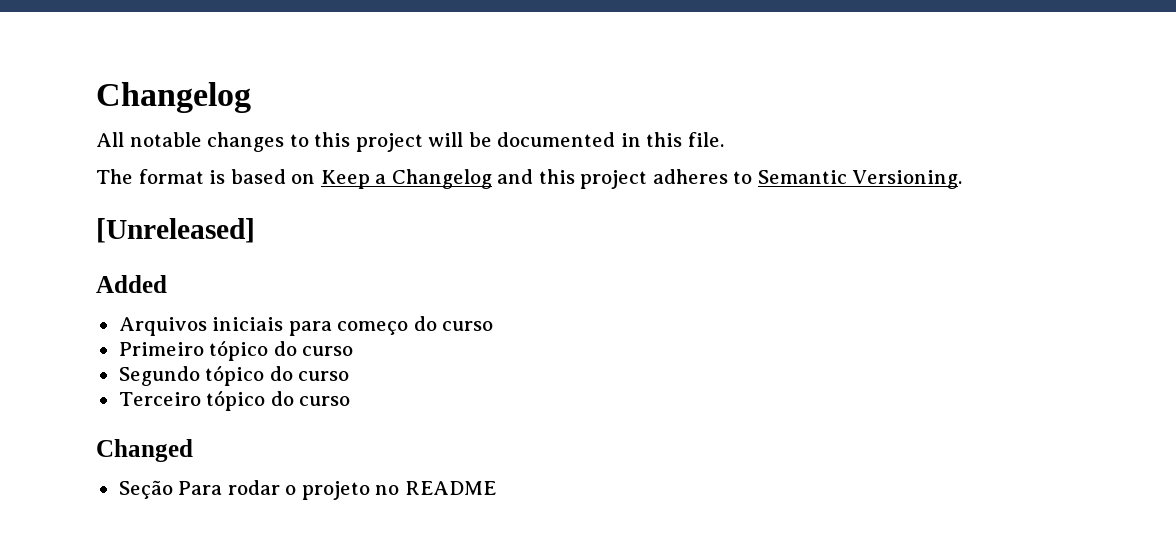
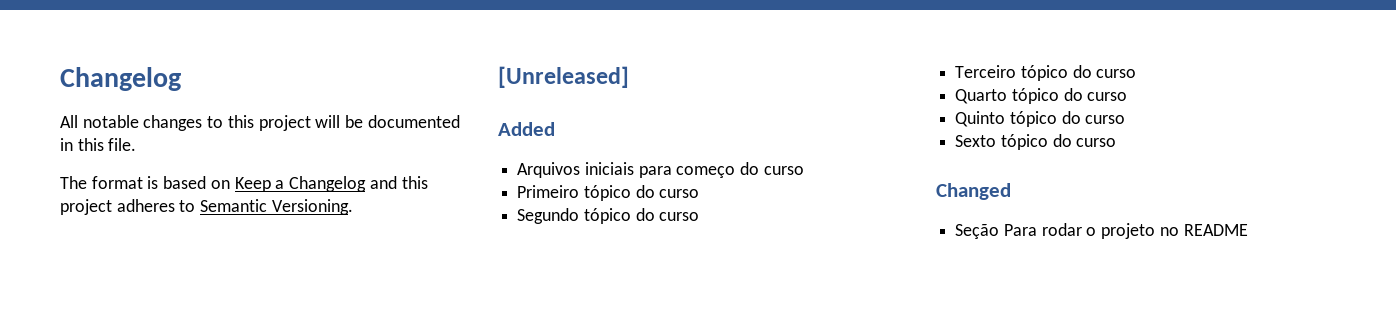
+ Quarto tópico do curso
+ Quinto tópico do curso
+ Sexto tópico do curso

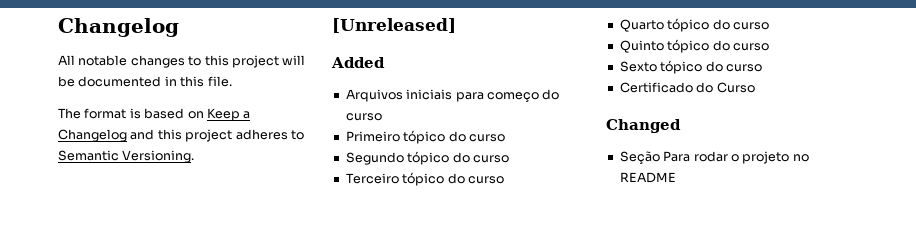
+ Certificado do Curso

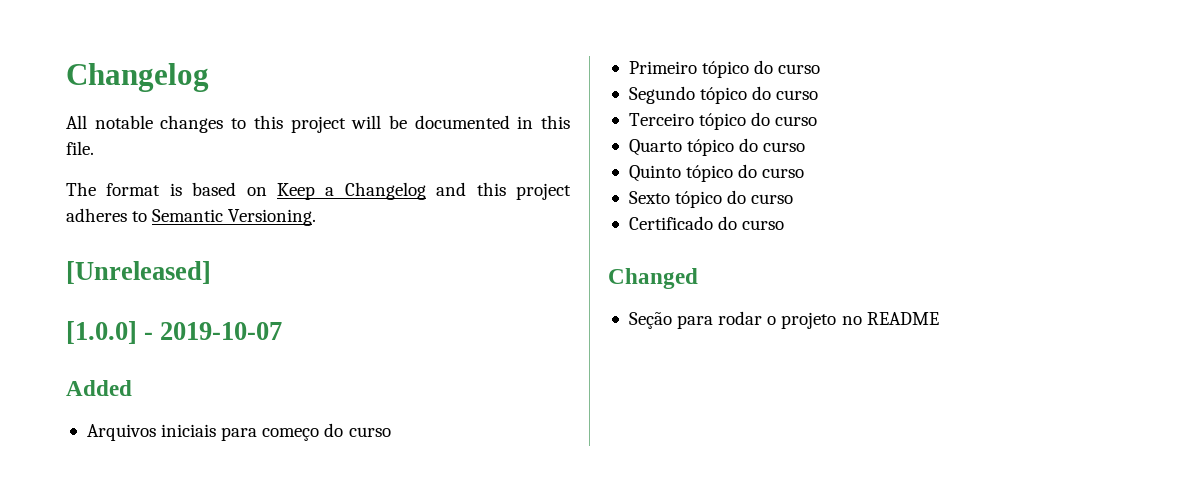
+ [1.0.0] - 2019-10-07
- Certificado do Curso
+ Certificado do curso
- Seção Para rodar o projeto no README
+ Seção para rodar o projeto no README

